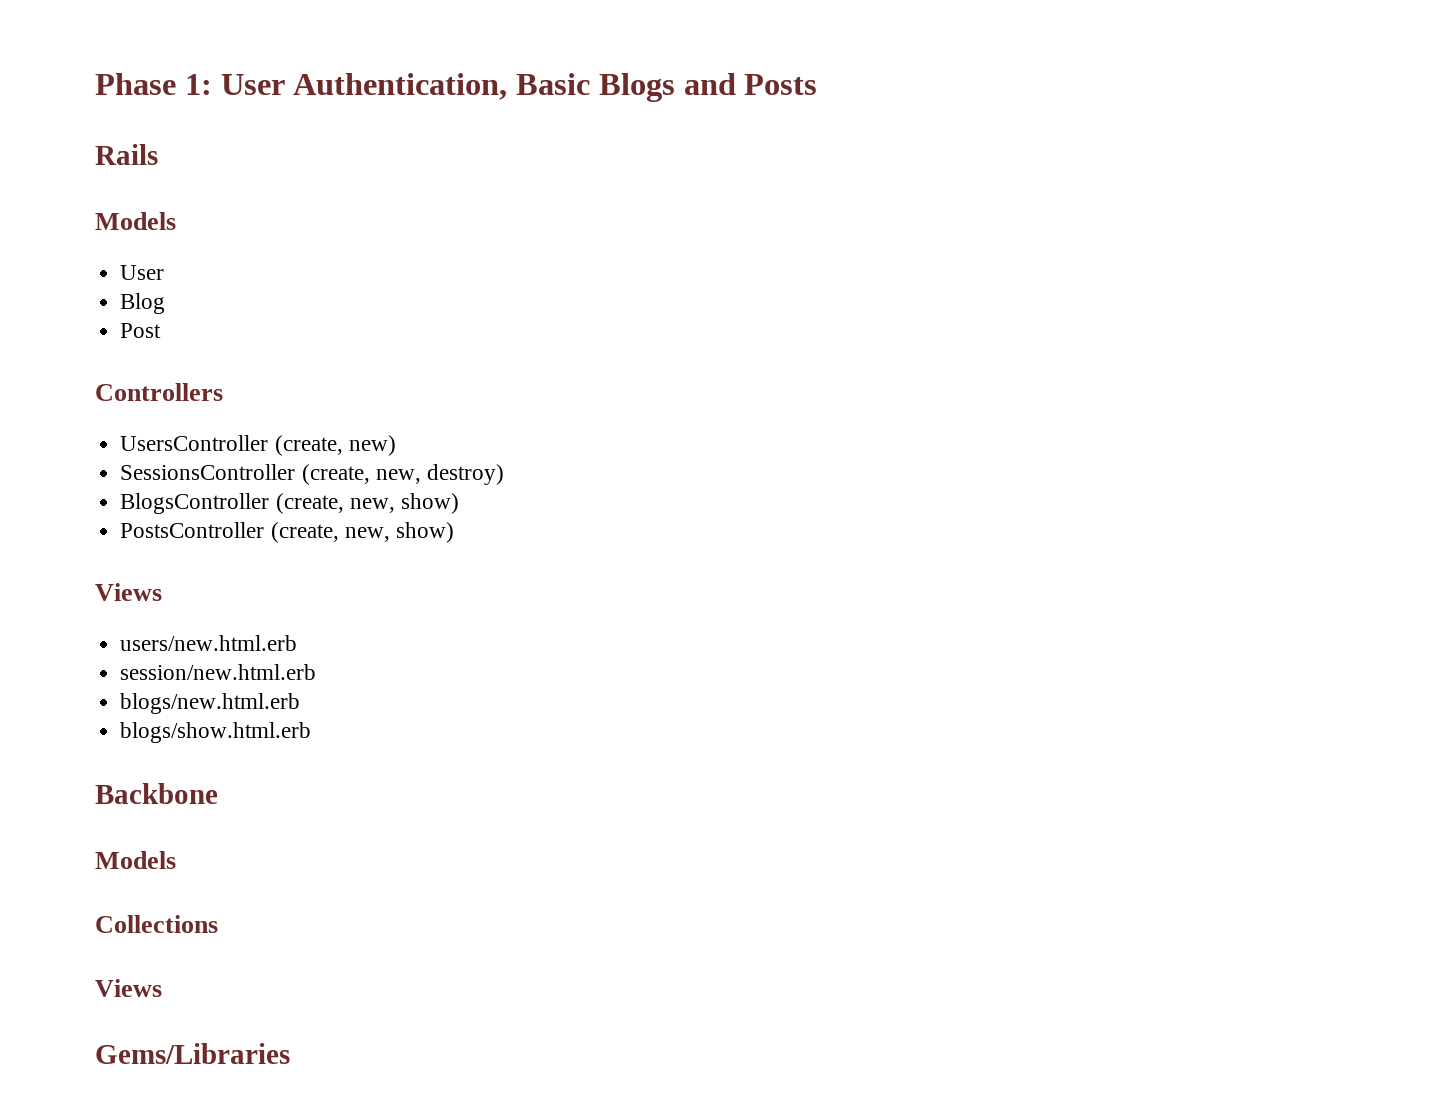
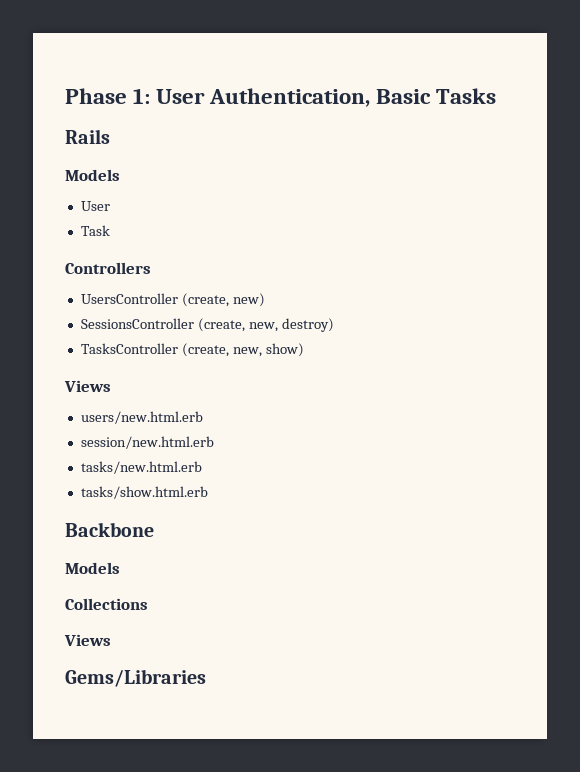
- Phase 1: User Authentication, Basic Blogs and Posts
+ Phase 1: User Authentication, Basic Tasks
- Blog
- Post
+ Task
- BlogsController (create, new, show)
- PostsController (create, new, show)
+ TasksController (create, new, show)
- blogs/new.html.erb
- blogs/show.html.erb
+ tasks/new.html.erb
+ tasks/show.html.erb

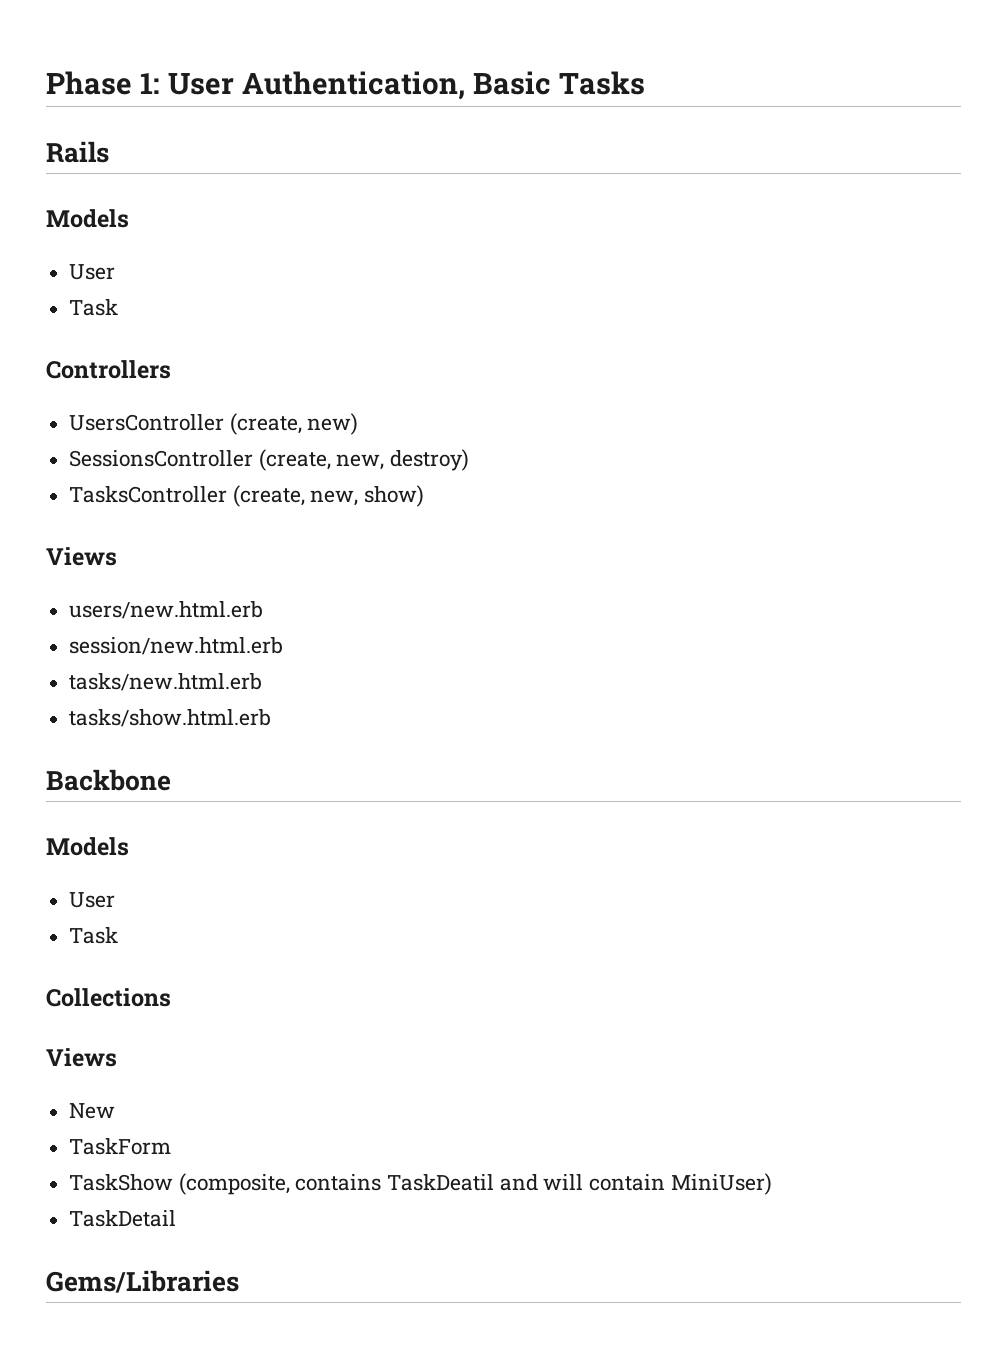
  Backbone
  Models
+ User
+ Task
+ New
+ TaskForm
+ TaskShow (composite, contains TaskDeatil and will contain MiniUser)
+ TaskDetail

